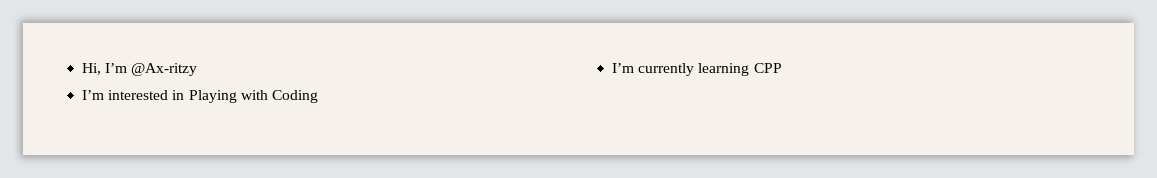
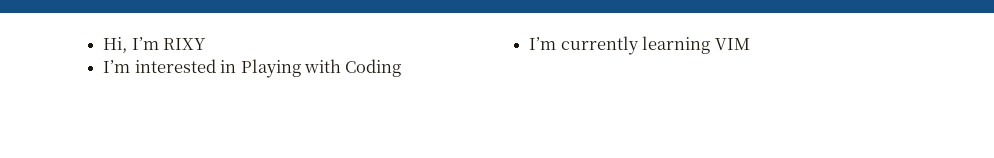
- Hi, I’m @Ax-ritzy
+ Hi, I’m RIXY
- I’m currently learning CPP
+ I’m currently learning VIM

